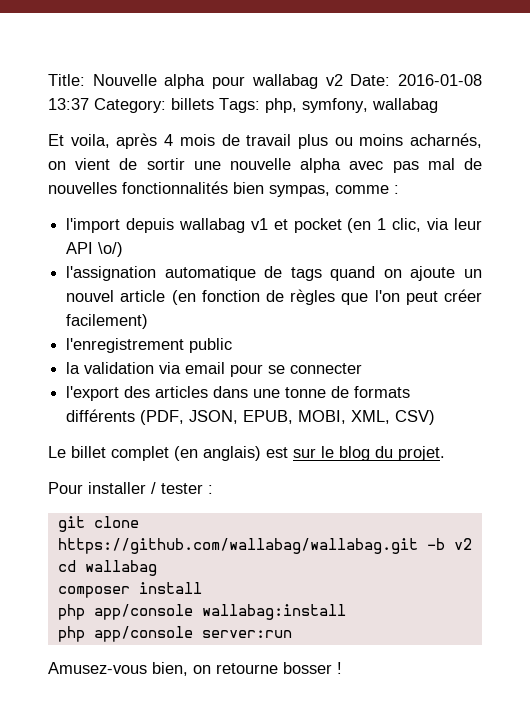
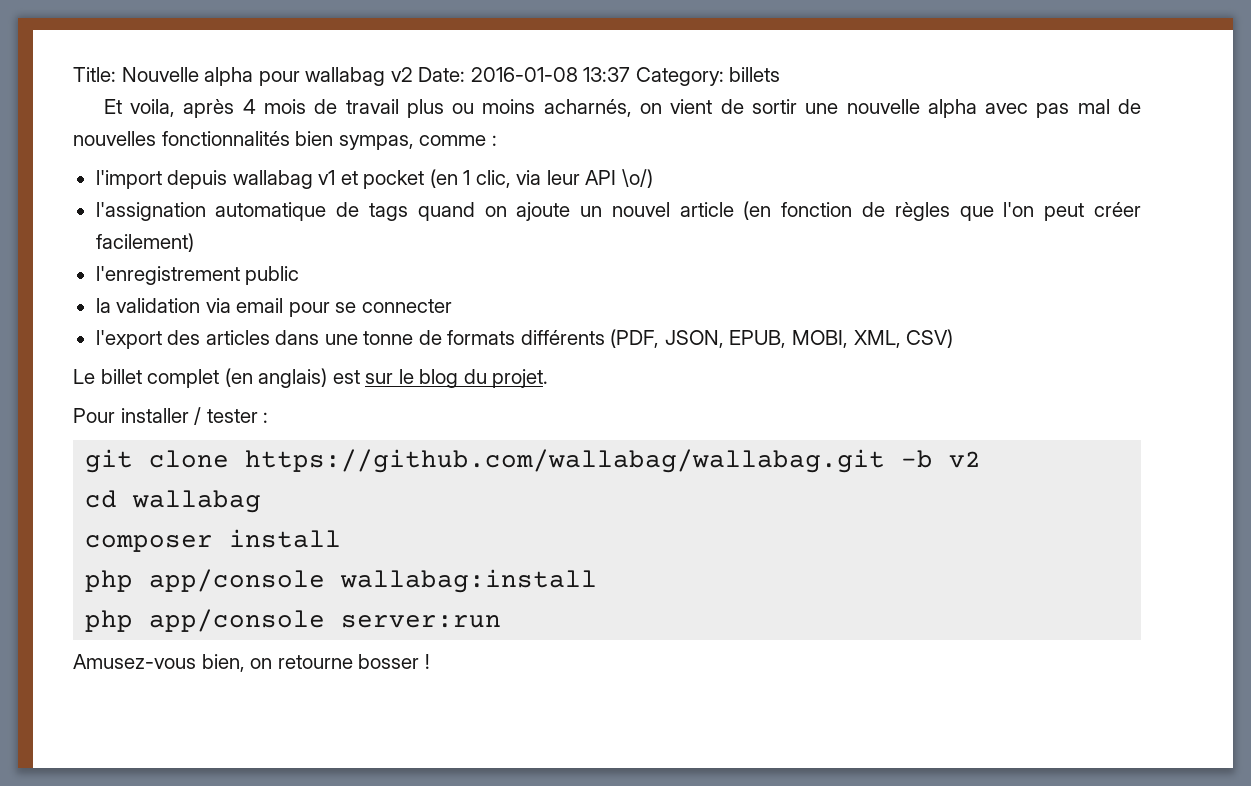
- Title: Nouvelle alpha pour wallabag v2 Date: 2016-01-08 13:37 Category: billets Tags: php, symfony, wallabag
+ Title: Nouvelle alpha pour wallabag v2 Date: 2016-01-08 13:37 Category: billets

